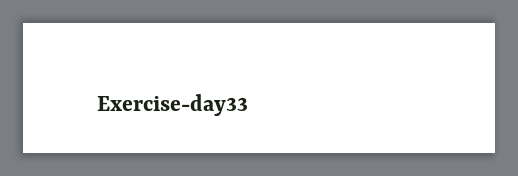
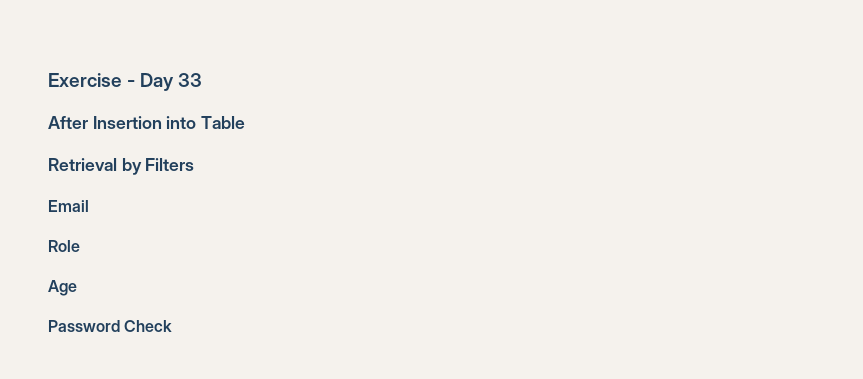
- Exercise-day33
+ Exercise - Day 33
+ After Insertion into Table
+ Retrieval by Filters
+ Email
+ Role
+ Age
+ Password Check

